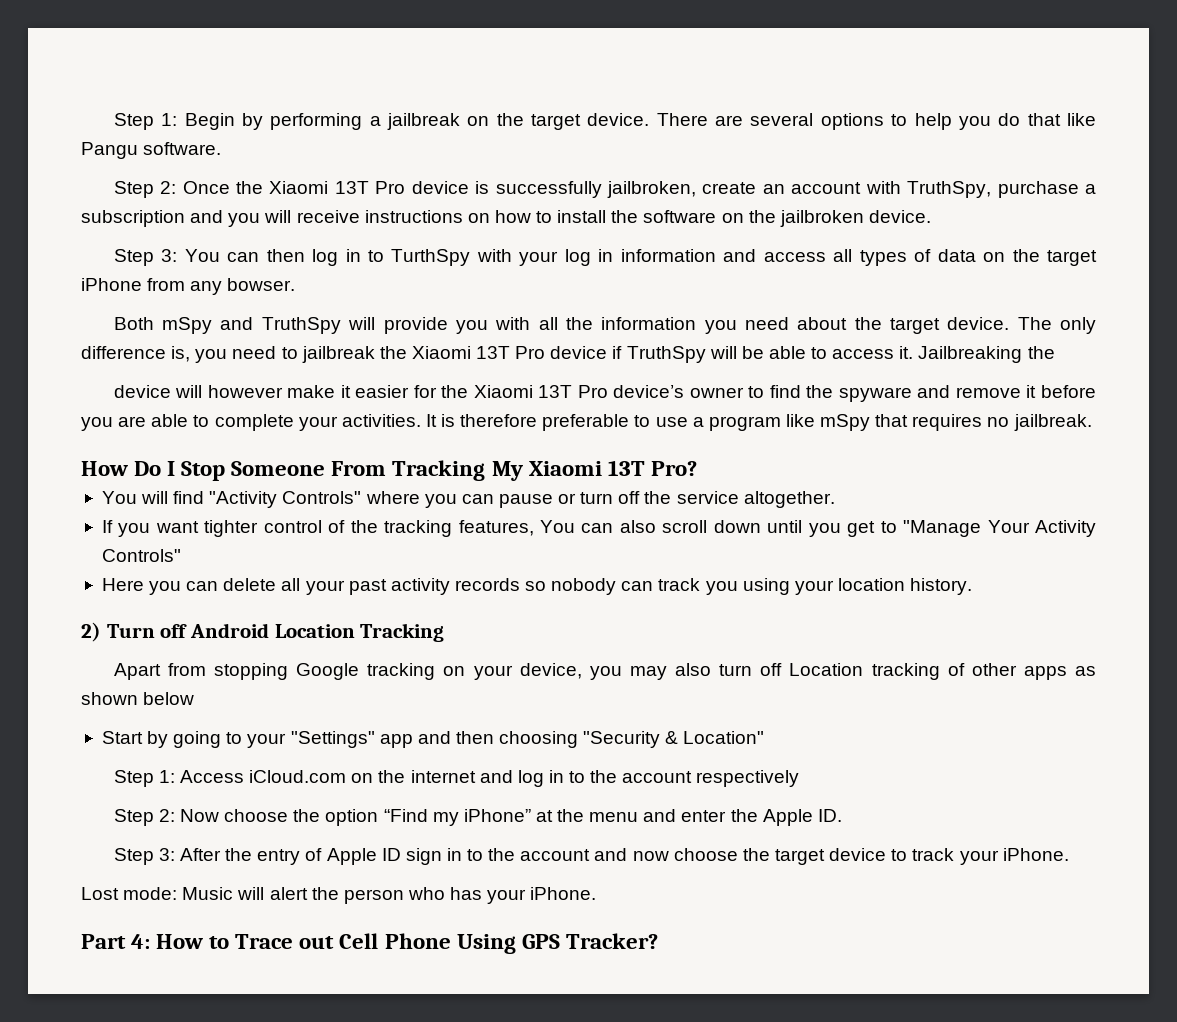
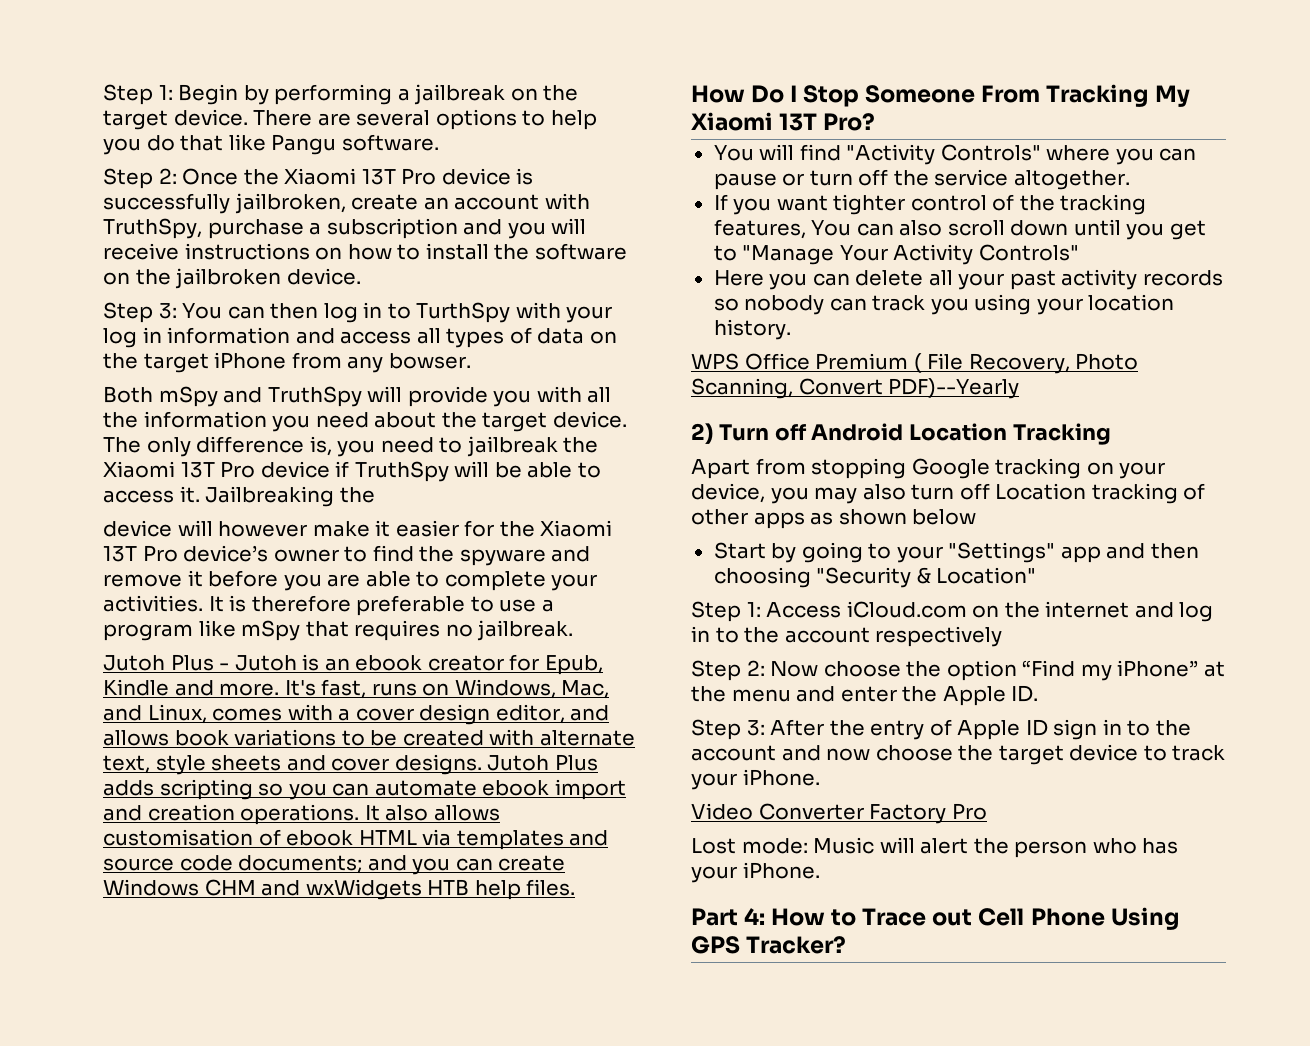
+ Jutoh Plus - Jutoh is an ebook creator for Epub, Kindle and more. It's fast, runs on Windows, Mac, and Linux, comes with a cover design editor, and allows book variations to be created with alternate text, style sheets and cover designs. Jutoh Plus adds scripting so you can automate ebook import and creation operations. It also allows customisation of ebook HTML via templates and source code documents; and you can create Windows CHM and wxWidgets HTB help files.
+ WPS Office Premium ( File Recovery, Photo Scanning, Convert PDF)--Yearly
+ Video Converter Factory Pro

